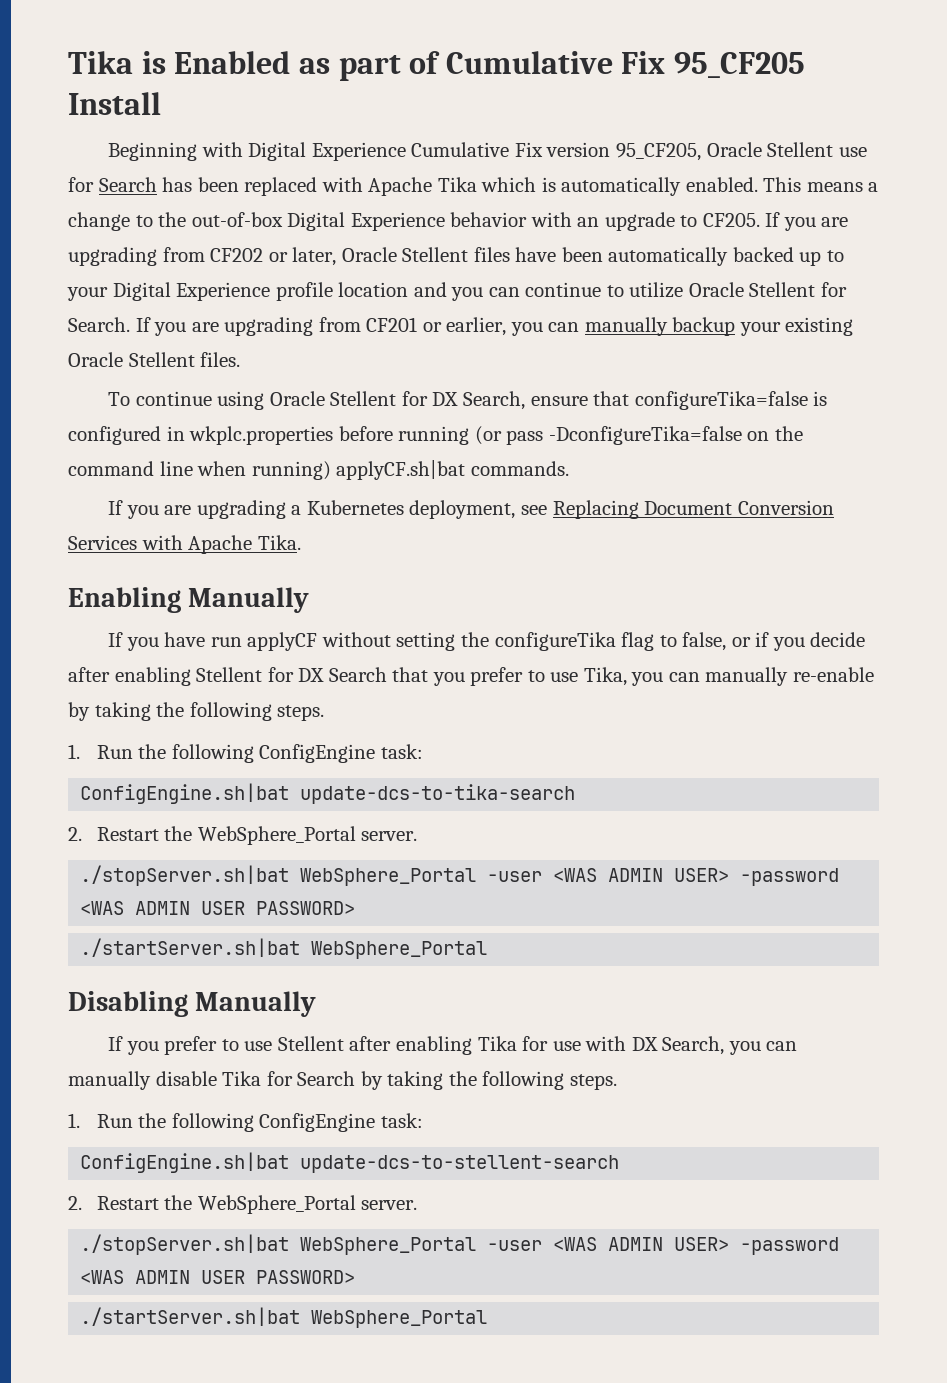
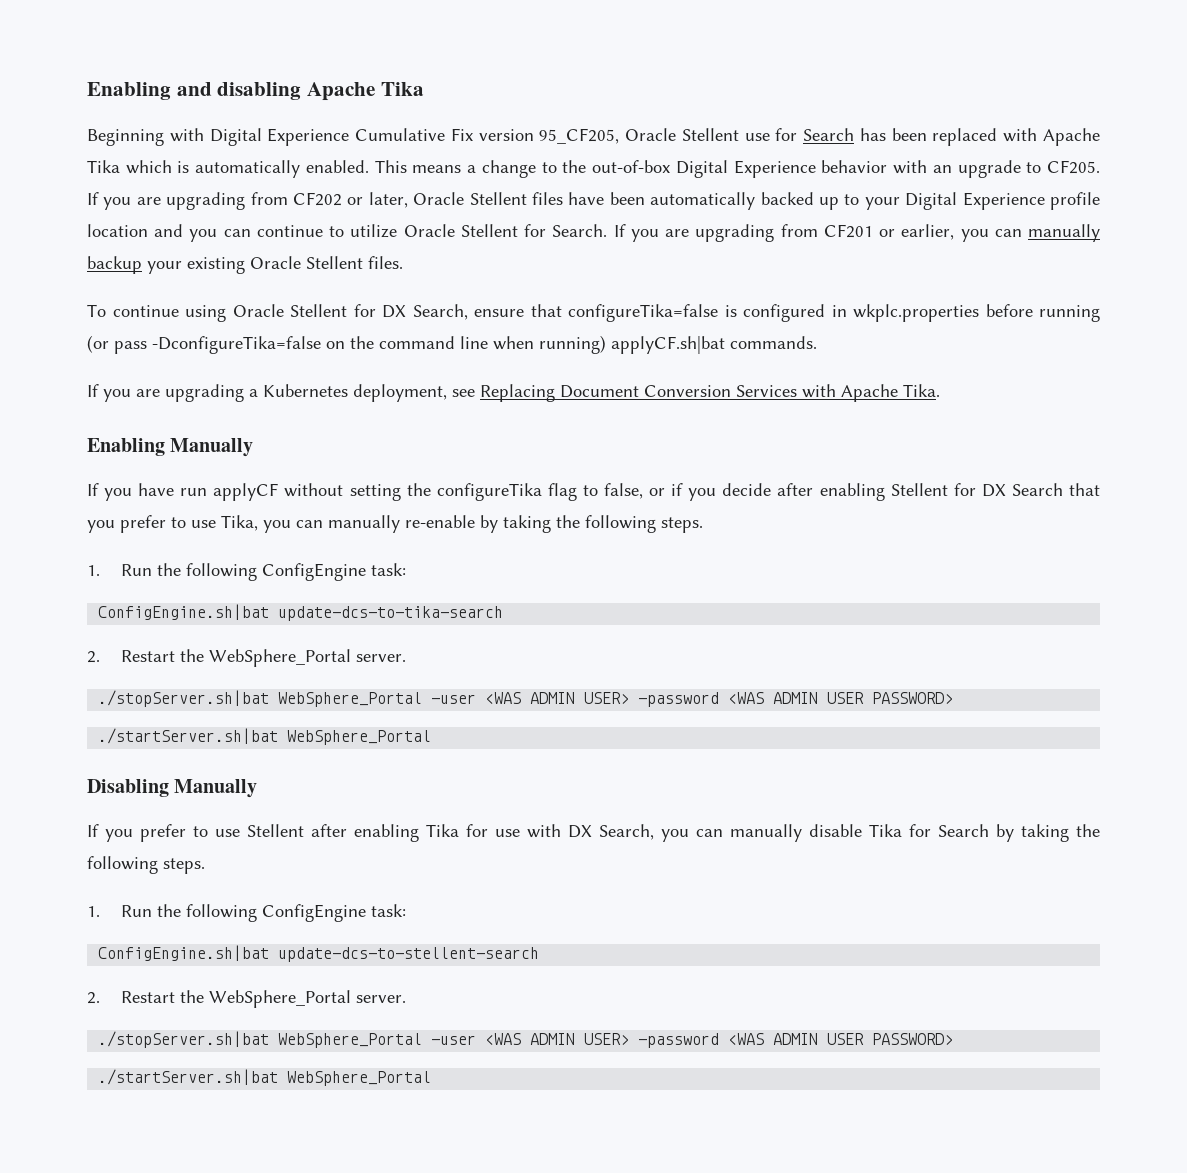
- Tika is Enabled as part of Cumulative Fix 95_CF205 Install
+ Enabling and disabling Apache Tika

